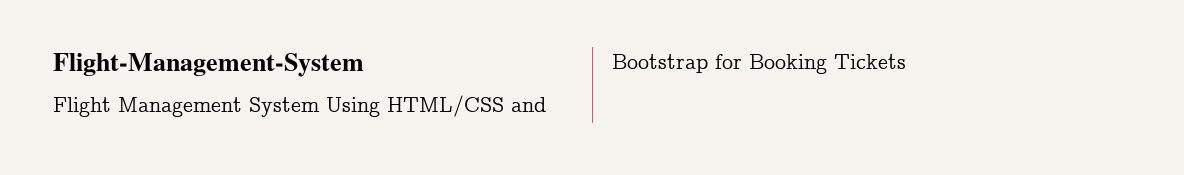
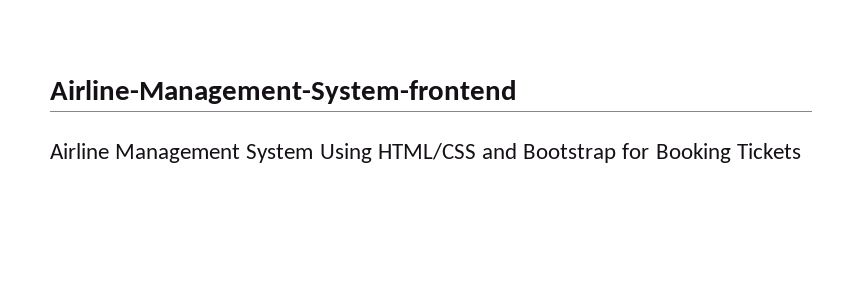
- Flight-Management-System
- Flight Management System Using HTML/CSS and Bootstrap for Booking Tickets
+ Airline-Management-System-frontend
+ Airline Management System Using HTML/CSS and Bootstrap for Booking Tickets

